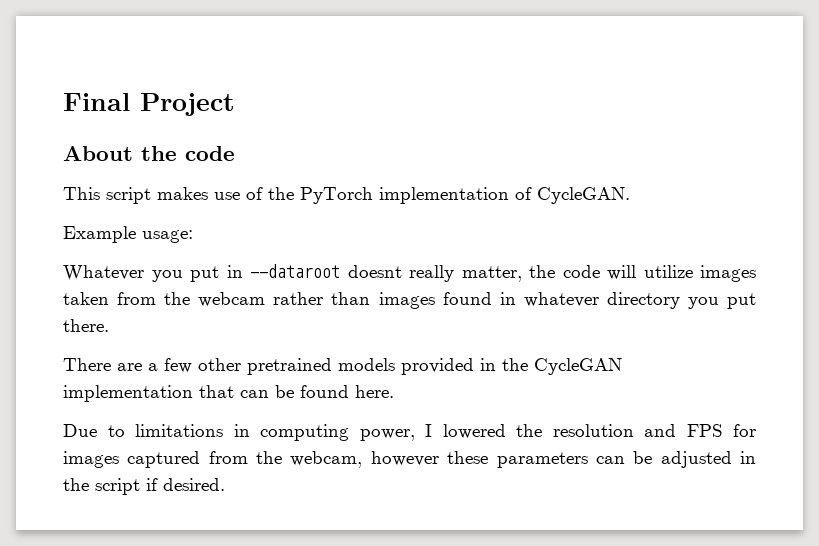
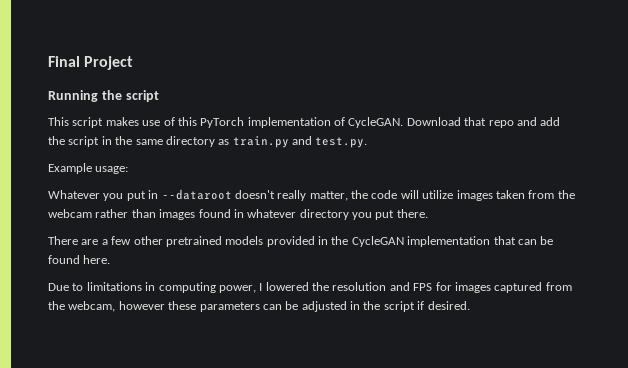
- About the code
+ Running the script
- This script makes use of the PyTorch implementation of CycleGAN.
+ This script makes use of this PyTorch implementation of CycleGAN. Download that repo and add the script in the same directory as train.py and test.py.
- Whatever you put in --dataroot doesnt really matter, the code will utilize images taken from the webcam rather than images found in whatever directory you put there.
+ Whatever you put in --dataroot doesn't really matter, the code will utilize images taken from the webcam rather than images found in whatever directory you put there.

